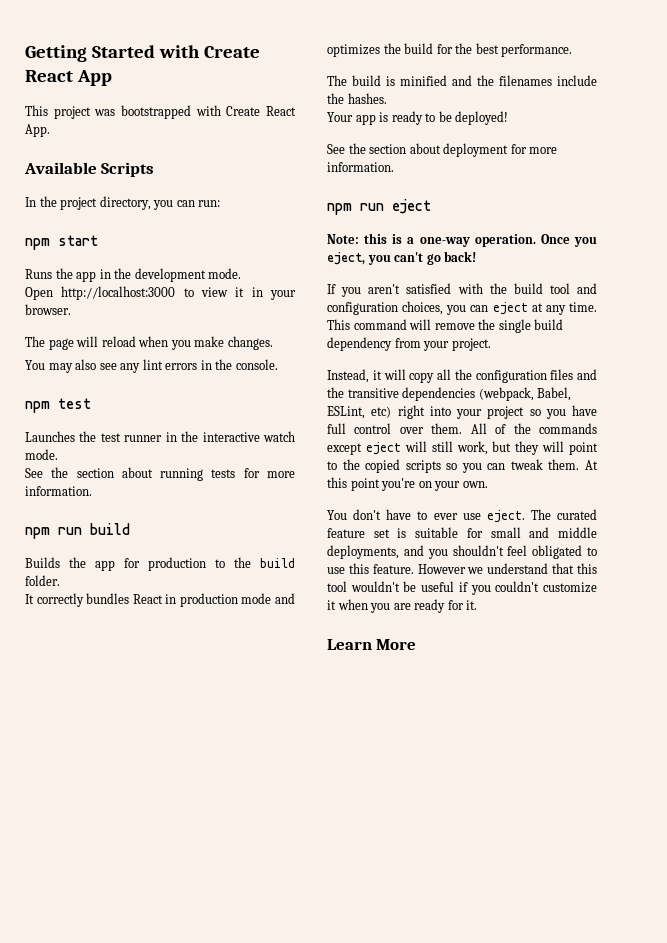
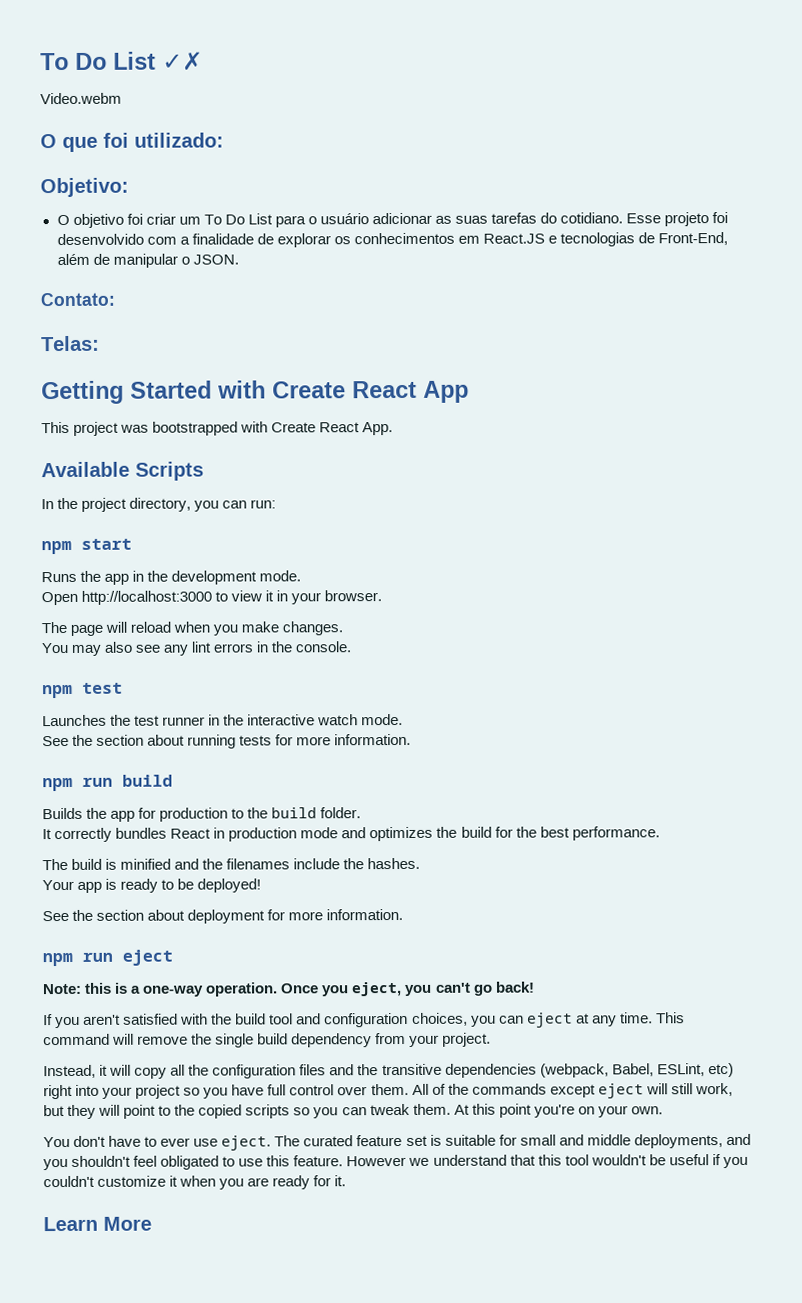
+ To Do List ✓✗
+ Video.webm
+ O que foi utilizado:
+ Objetivo:
+ O objetivo foi criar um To Do List para o usuário adicionar as suas tarefas do cotidiano. Esse projeto foi desenvolvido com a finalidade de explorar os conhecimentos em React.JS e tecnologias de Front-End, além de manipular o JSON.
+ Contato:
+ Telas:

